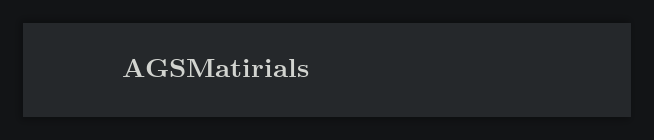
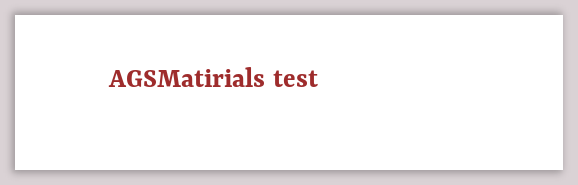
- AGSMatirials
+ AGSMatirials test

